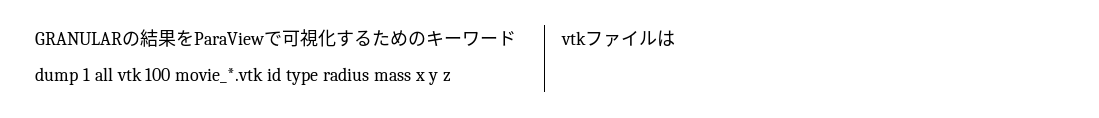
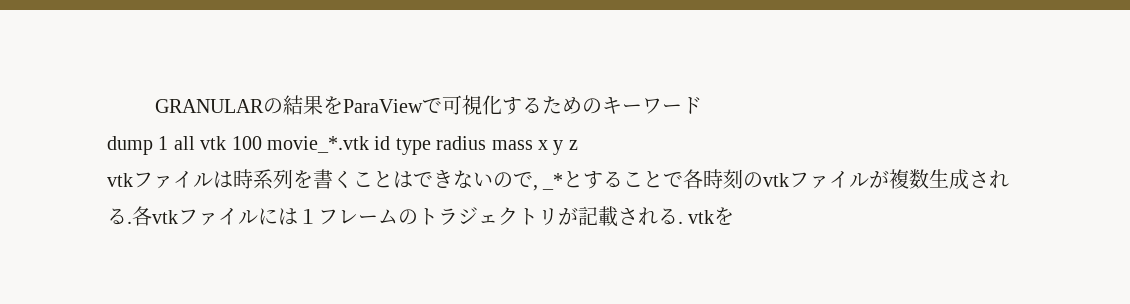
- vtkファイルは
+ vtkファイルは時系列を書くことはできないので, _*とすることで各時刻のvtkファイルが複数生成される.各vtkファイルには１フレームのトラジェクトリが記載される. vtkを

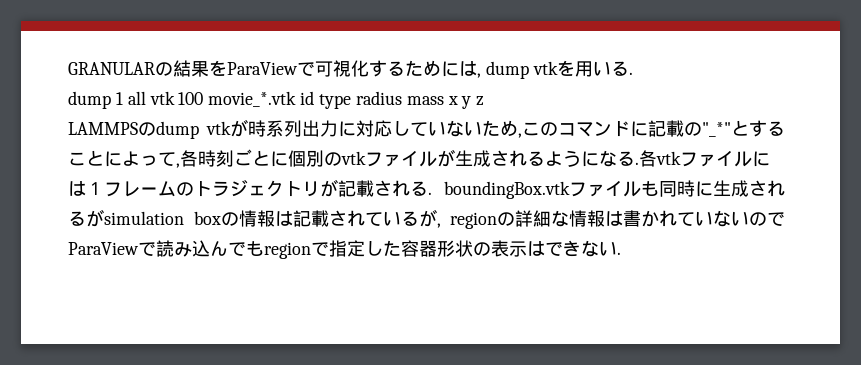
- GRANULARの結果をParaViewで可視化するためのキーワード
+ GRANULARの結果をParaViewで可視化するためには, dump vtkを用いる.
- vtkファイルは時系列を書くことはできないので, _*とすることで各時刻のvtkファイルが複数生成される.
+ LAMMPSのdump vtkが時系列出力に対応していないため,このコマンドに記載の"_*"とすることによって,各時刻ごとに個別のvtkファイルが生成されるようになる.
- 各vtkファイルには１フレームのトラジェクトリが記載される. vtkを
+ 各vtkファイルには１フレームのトラジェクトリが記載される. boundingBox.vtkファイルも同時に生成されるがsimulation boxの情報は記載されているが, regionの詳細な情報は書かれていないのでParaViewで読み込んでもregionで指定した容器形状の表示はできない.

